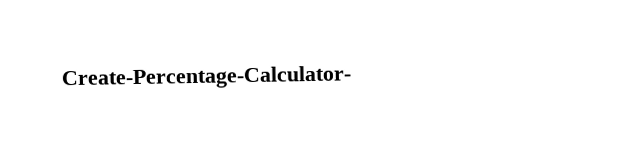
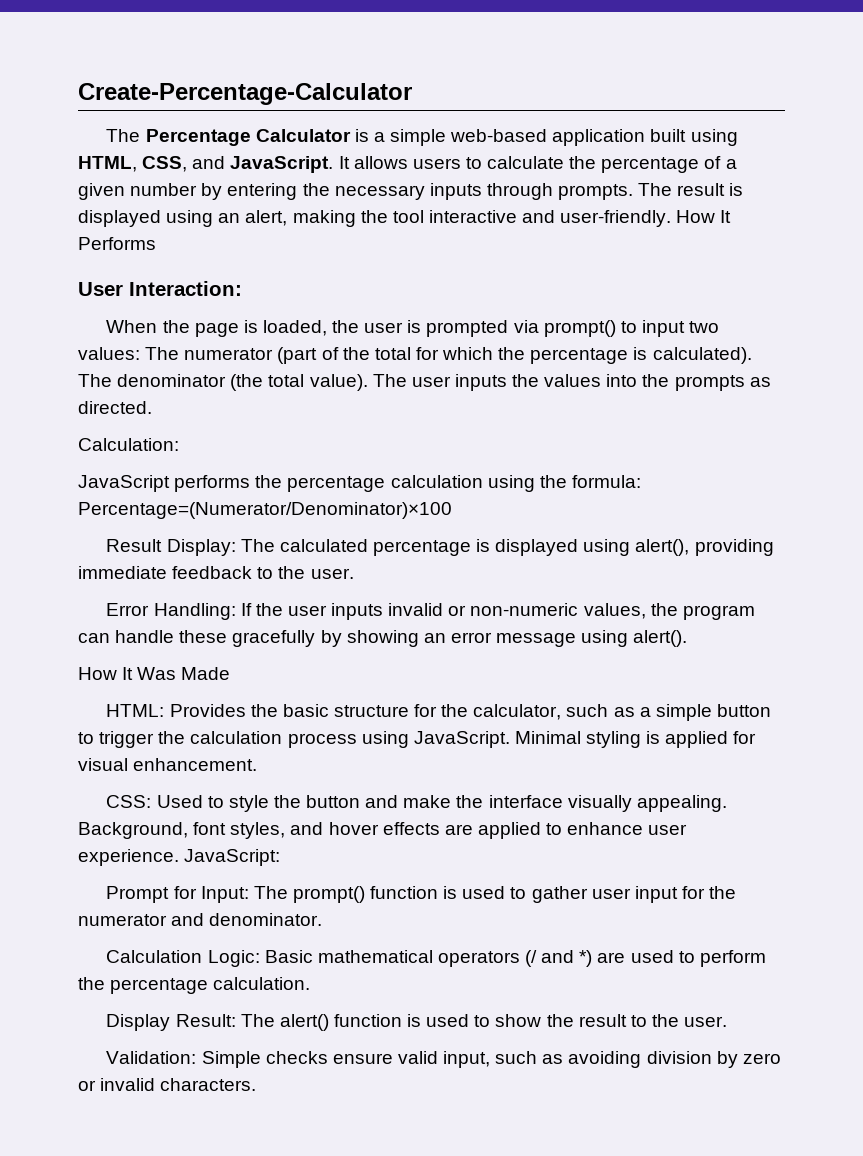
- Create-Percentage-Calculator-
+ Create-Percentage-Calculator
+ The Percentage Calculator is a simple web-based application built using HTML, CSS, and JavaScript. It allows users to calculate the percentage of a given number by entering the necessary inputs through prompts. The result is displayed using an alert, making the tool interactive and user-friendly. How It Performs
+ User Interaction:
+ When the page is loaded, the user is prompted via prompt() to input two values: The numerator (part of the total for which the percentage is calculated). The denominator (the total value). The user inputs the values into the prompts as directed.
+ Calculation:
+ JavaScript performs the percentage calculation using the formula: Percentage=(Numerator/Denominator)×100
+ Result Display: The calculated percentage is displayed using alert(), providing immediate feedback to the user.
+ Error Handling: If the user inputs invalid or non-numeric values, the program can handle these gracefully by showing an error message using alert().
+ How It Was Made
+ HTML: Provides the basic structure for the calculator, such as a simple button to trigger the calculation process using JavaScript. Minimal styling is applied for visual enhancement.
+ CSS: Used to style the button and make the interface visually appealing. Background, font styles, and hover effects are applied to enhance user experience. JavaScript:
+ Prompt for Input: The prompt() function is used to gather user input for the numerator and denominator.
+ Calculation Logic: Basic mathematical operators (/ and *) are used to perform the percentage calculation.
+ Display Result: The alert() function is used to show the result to the user.
+ Validation: Simple checks ensure valid input, such as avoiding division by zero or invalid characters.

